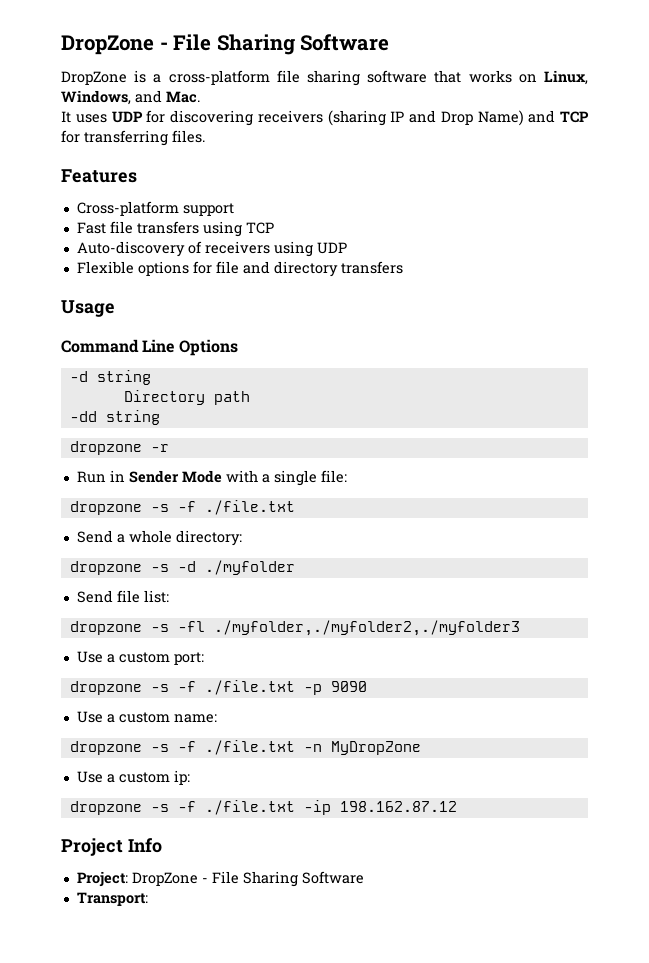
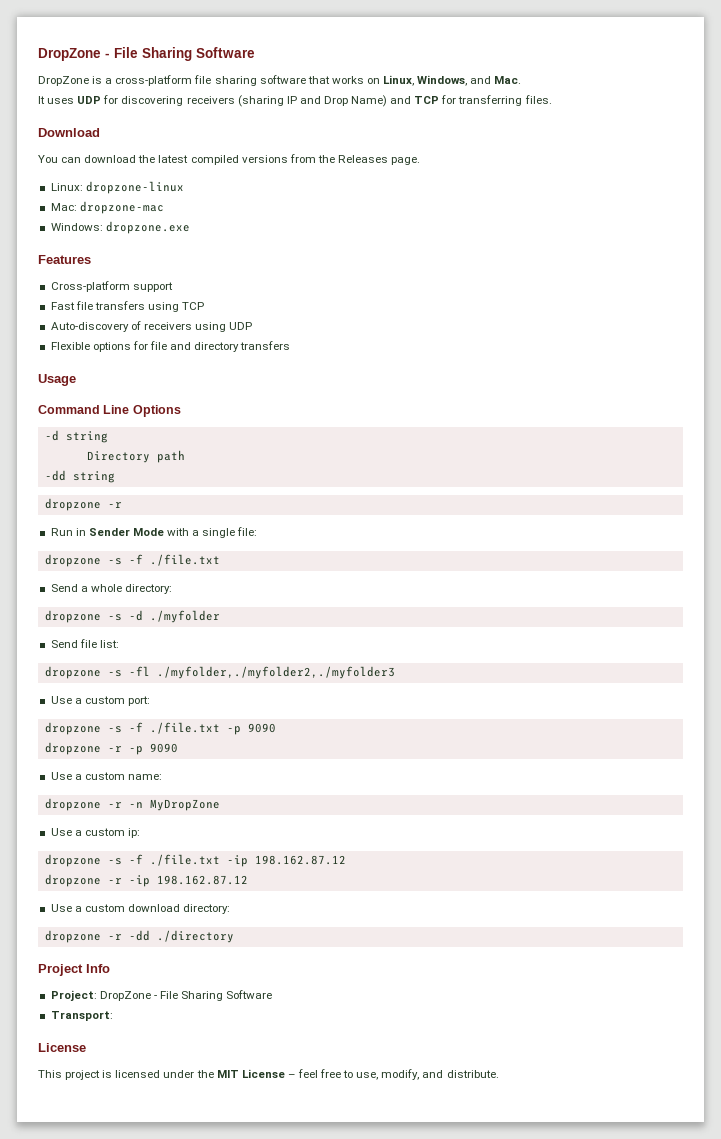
+ Download
+ You can download the latest compiled versions from the Releases page.
+ Linux: dropzone-linux
+ Mac: dropzone-mac
+ Windows: dropzone.exe
+ dropzone -r -p 9090
- dropzone -s -f ./file.txt -n MyDropZone
+ dropzone -r -n MyDropZone
+ dropzone -r -ip 198.162.87.12
+ Use a custom download directory:
+ dropzone -r -dd ./directory
  Transport:
+ License
+ This project is licensed under the MIT License – feel free to use, modify, and distribute.

